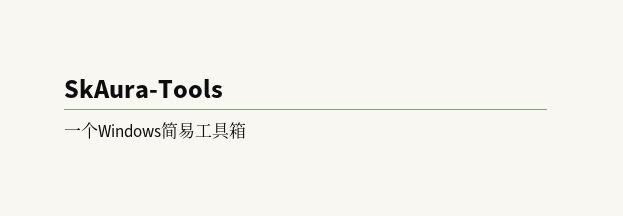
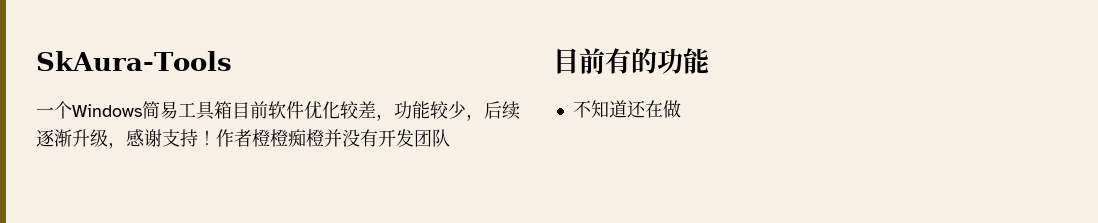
- 一个Windows简易工具箱
+ 一个Windows简易工具箱目前软件优化较差，功能较少，后续逐渐升级，感谢支持！作者橙橙痴橙并没有开发团队
+ 目前有的功能
+ 不知道还在做

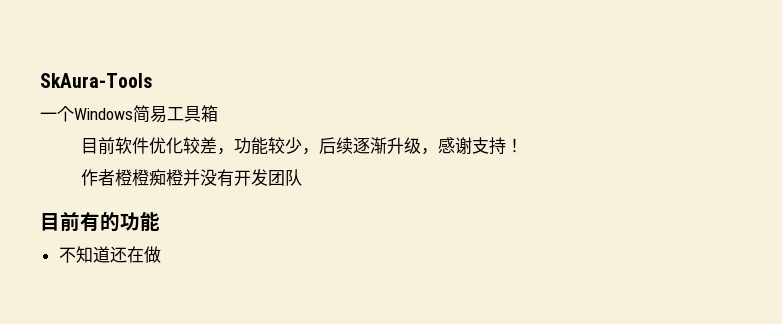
- 一个Windows简易工具箱目前软件优化较差，功能较少，后续逐渐升级，感谢支持！作者橙橙痴橙并没有开发团队
+ 一个Windows简易工具箱
+ 目前软件优化较差，功能较少，后续逐渐升级，感谢支持！
+ 作者橙橙痴橙并没有开发团队

